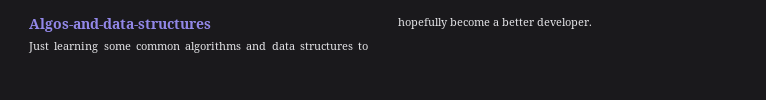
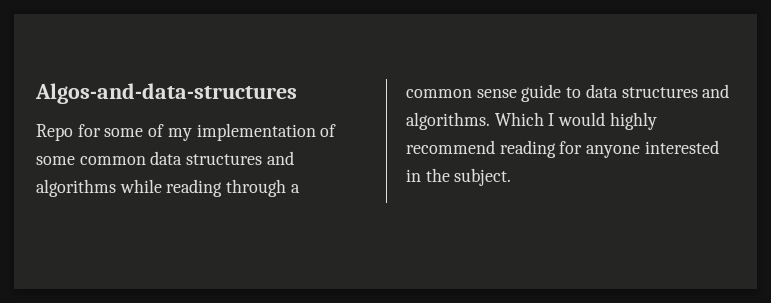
- Just learning some common algorithms and data structures to hopefully become a better developer.
+ Repo for some of my implementation of some common data structures and algorithms while reading through a common sense guide to data structures and algorithms. Which I would highly recommend reading for anyone interested in the subject.

